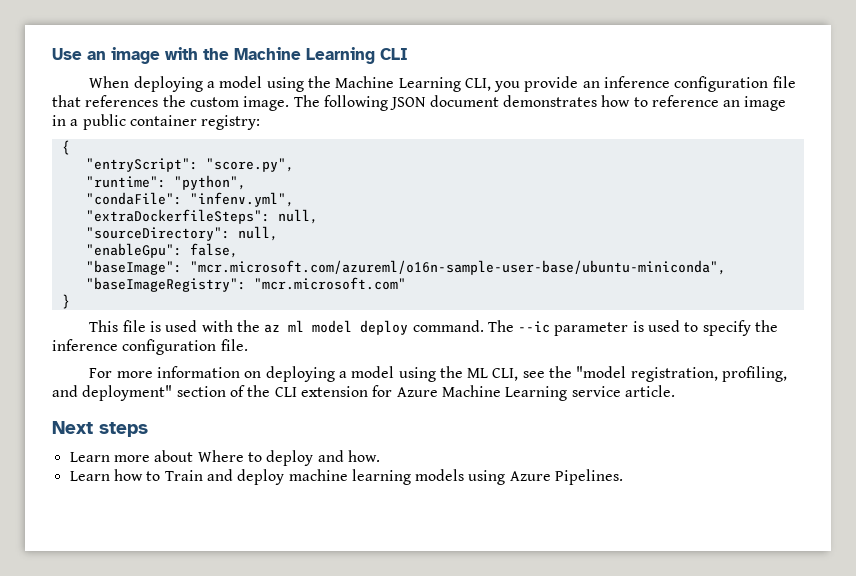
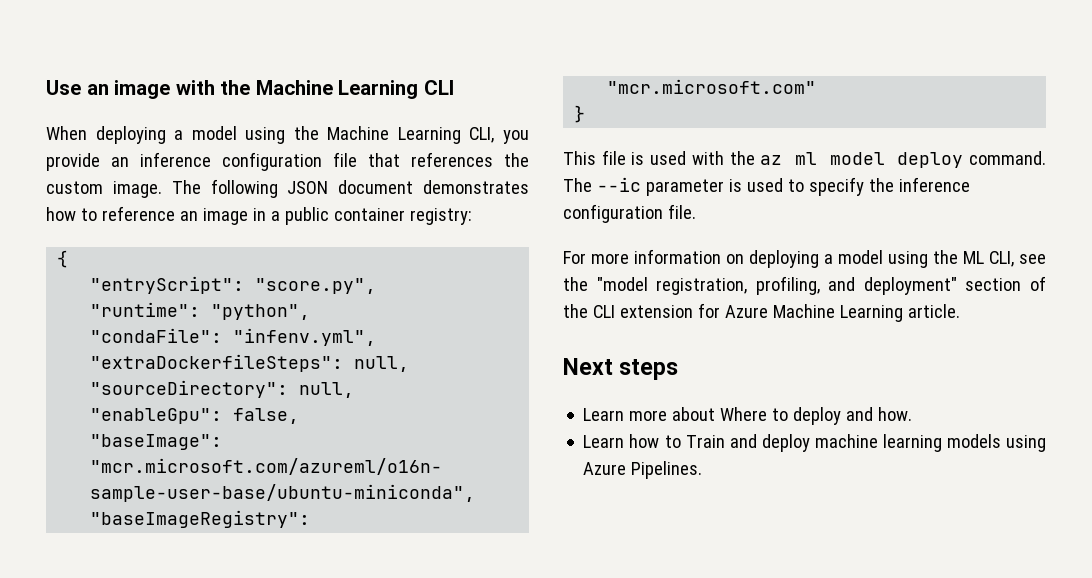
- For more information on deploying a model using the ML CLI, see the "model registration, profiling, and deployment" section of the CLI extension for Azure Machine Learning service article.
+ For more information on deploying a model using the ML CLI, see the "model registration, profiling, and deployment" section of the CLI extension for Azure Machine Learning article.

